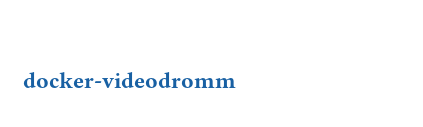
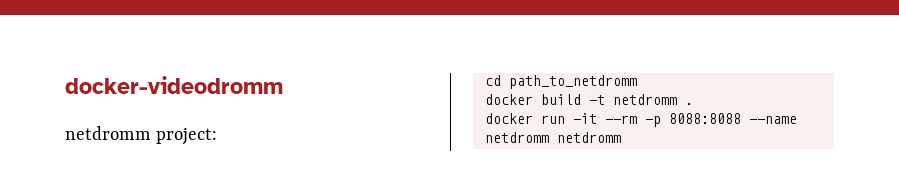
+ netdromm project:
+ cd path_to_netdromm
+ docker build -t netdromm .
+ docker run -it --rm -p 8088:8088 --name netdromm netdromm

